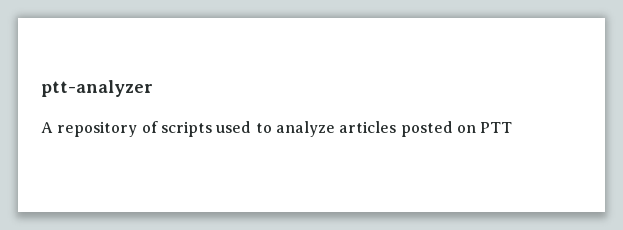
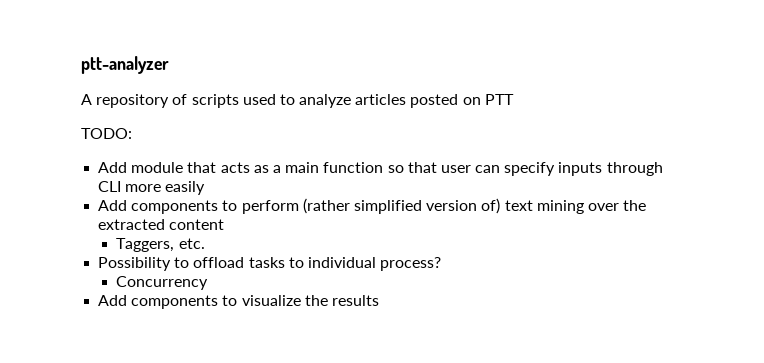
+ TODO:
+ Add module that acts as a main function so that user can specify inputs through CLI more easily
+ Add components to perform (rather simplified version of) text mining over the extracted content
+ Taggers, etc.
+ Possibility to offload tasks to individual process?
+ Concurrency
+ Add components to visualize the results

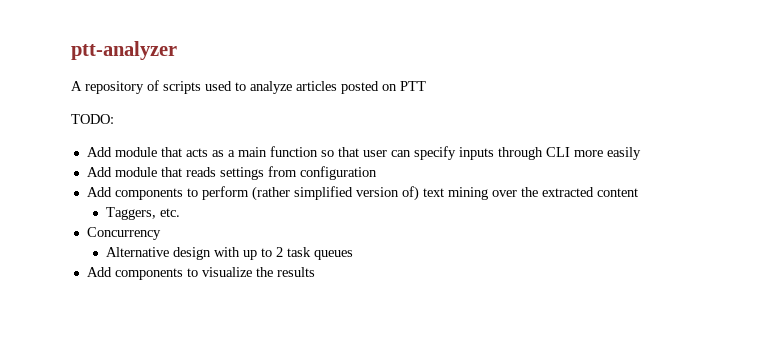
+ Add module that reads settings from configuration
- Possibility to offload tasks to individual process?
  Concurrency
+ Alternative design with up to 2 task queues

